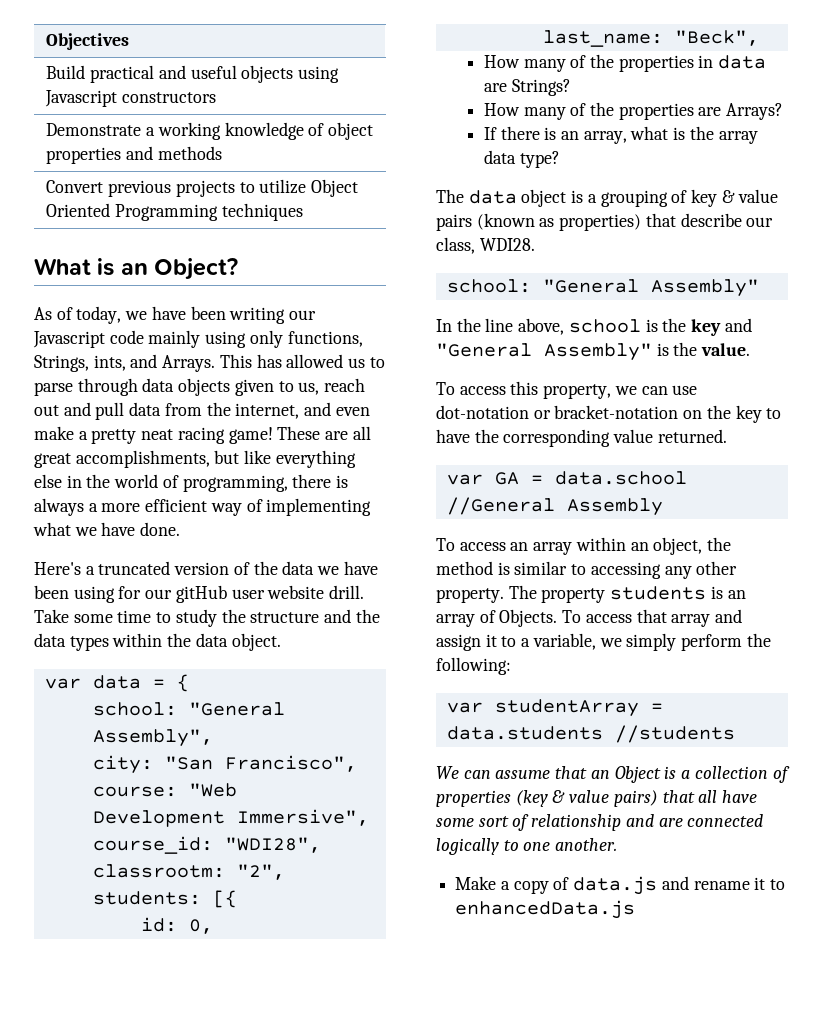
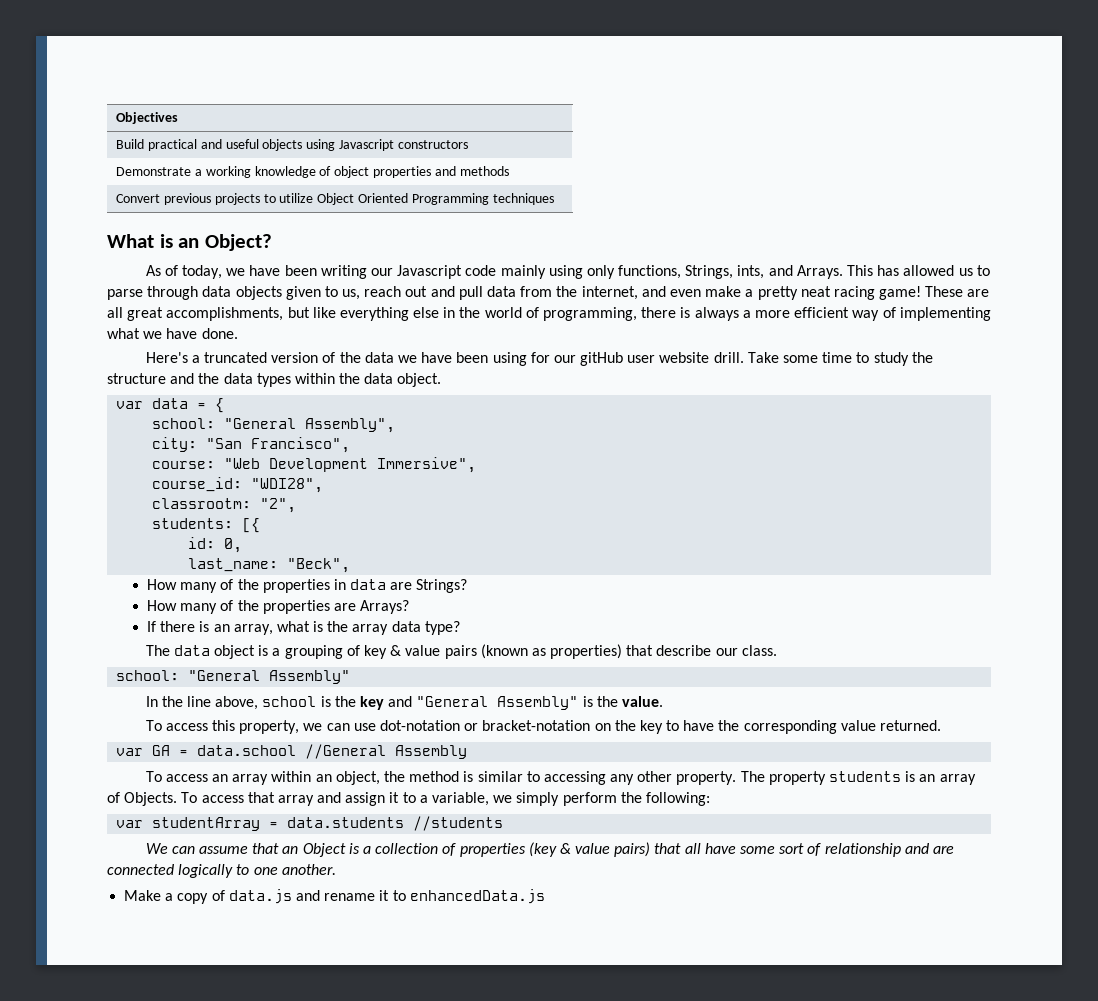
- The data object is a grouping of key & value pairs (known as properties) that describe our class, WDI28.
+ The data object is a grouping of key & value pairs (known as properties) that describe our class.

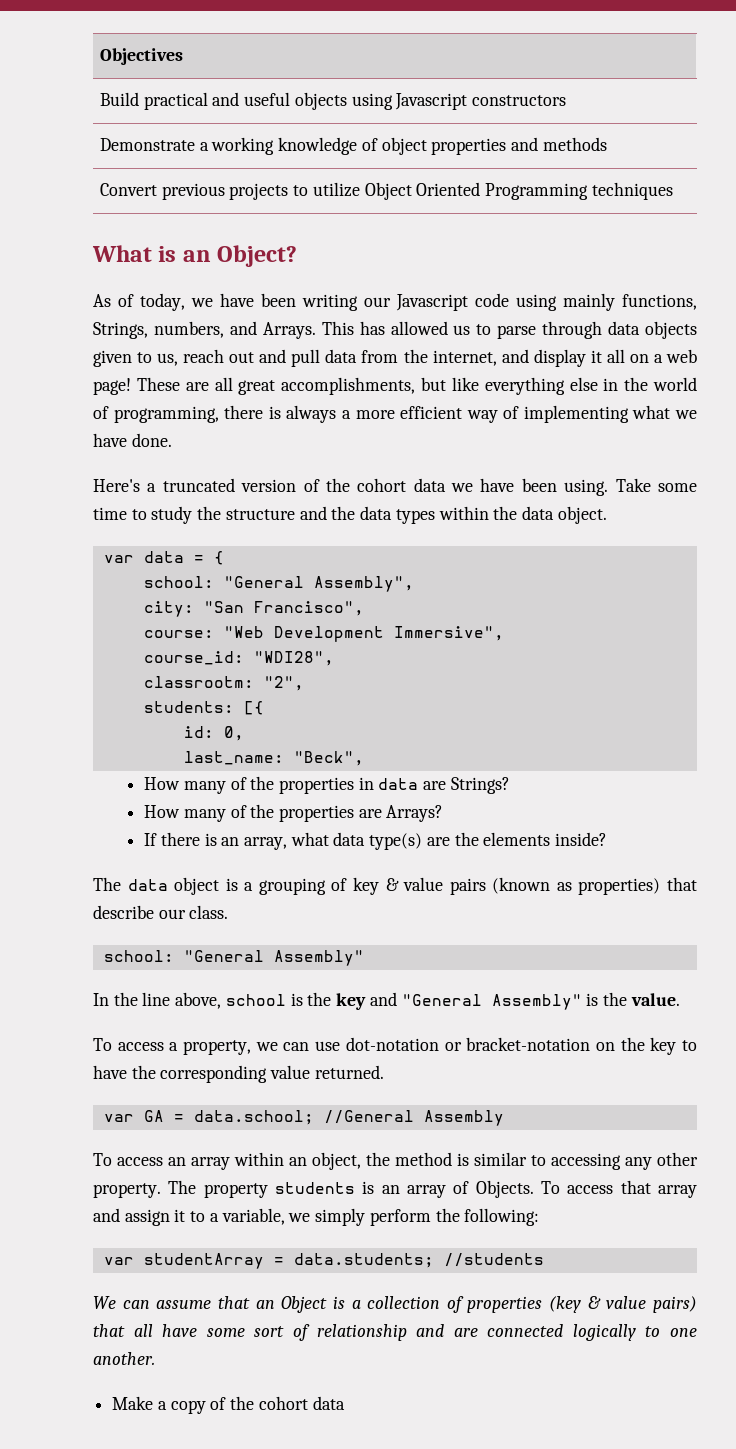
- As of today, we have been writing our Javascript code mainly using only functions, Strings, ints, and Arrays.
+ As of today, we have been writing our Javascript code using mainly functions, Strings, numbers, and Arrays.
- This has allowed us to parse through data objects given to us, reach out and pull data from the internet, and even make a pretty neat racing game!
+ This has allowed us to parse through data objects given to us, reach out and pull data from the internet, and display it all on a web page!
- Here's a truncated version of the data we have been using for our gitHub user website drill.
+ Here's a truncated version of the cohort data we have been using.
- If there is an array, what is the array data type?
+ If there is an array, what data type(s) are the elements inside?
- To access this property, we can use dot-notation or bracket-notation on the key to have the corresponding value returned.
+ To access a property, we can use dot-notation or bracket-notation on the key to have the corresponding value returned.
- var GA = data.school //General Assembly
+ var GA = data.school; //General Assembly
- var studentArray = data.students //students
+ var studentArray = data.students; //students
- Make a copy of data.js and rename it to enhancedData.js
+ Make a copy of the cohort data

